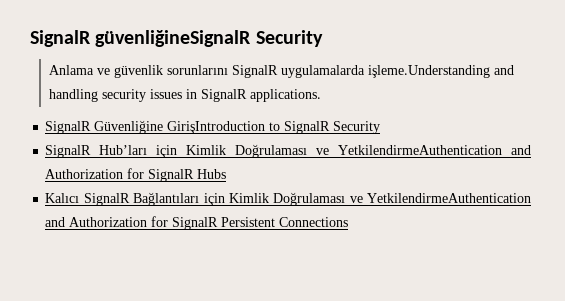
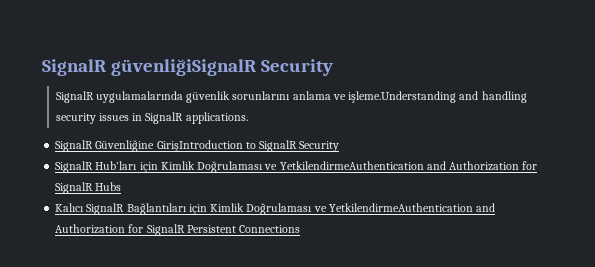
- SignalR güvenliğineSignalR Security
- Anlama ve güvenlik sorunlarını SignalR uygulamalarda işleme.Understanding and handling security issues in SignalR applications.
+ SignalR güvenliğiSignalR Security
+ SignalR uygulamalarında güvenlik sorunlarını anlama ve işleme.Understanding and handling security issues in SignalR applications.

